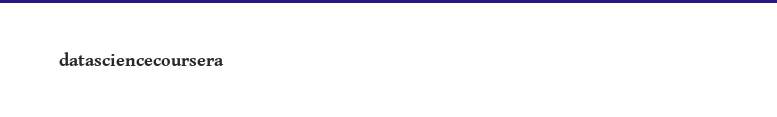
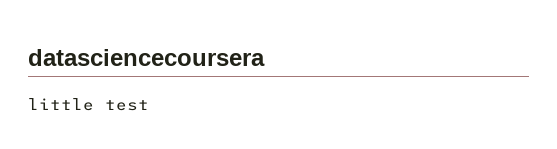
+ little test

